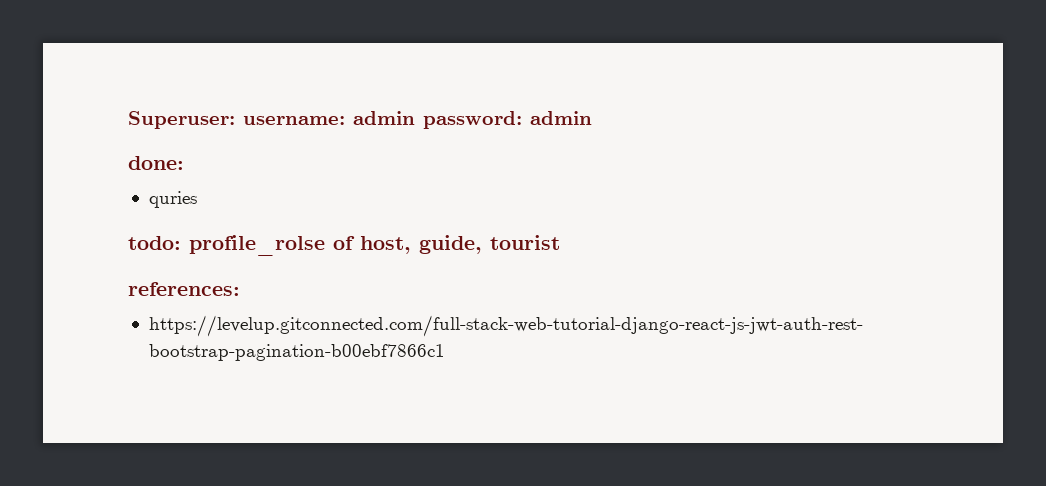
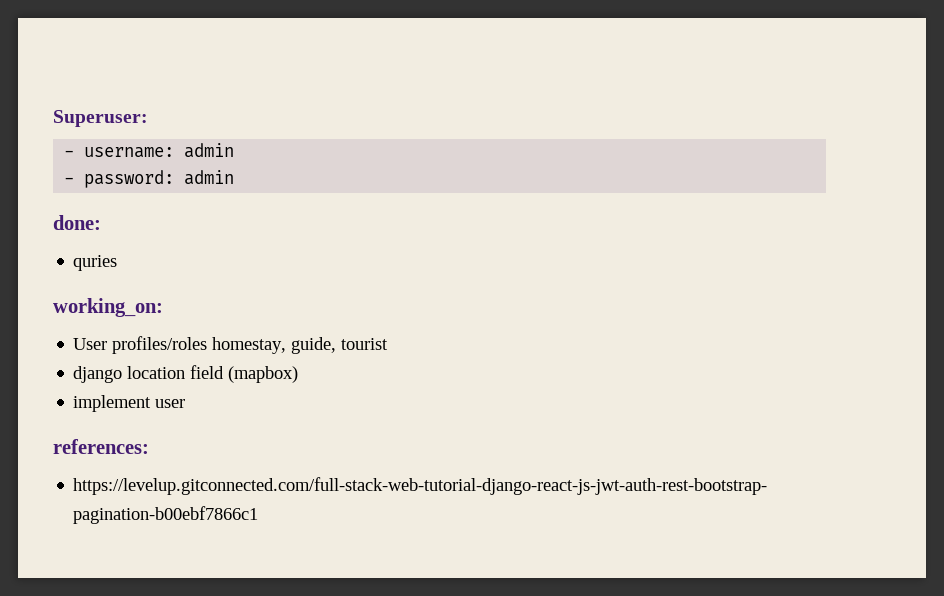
- Superuser: username: admin password: admin
+ Superuser:
+ - username: admin
+ - password: admin
- todo: profile_rolse of host, guide, tourist
+ working_on:
+ User profiles/roles homestay, guide, tourist
+ django location field (mapbox)
+ implement user

